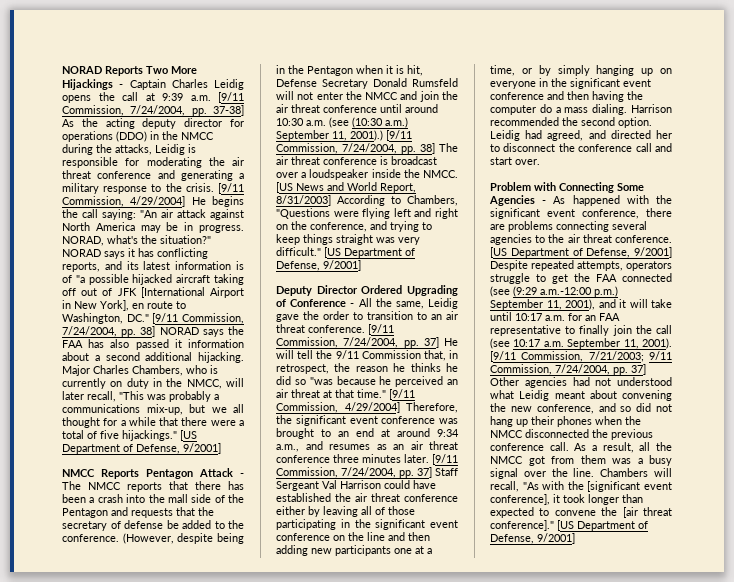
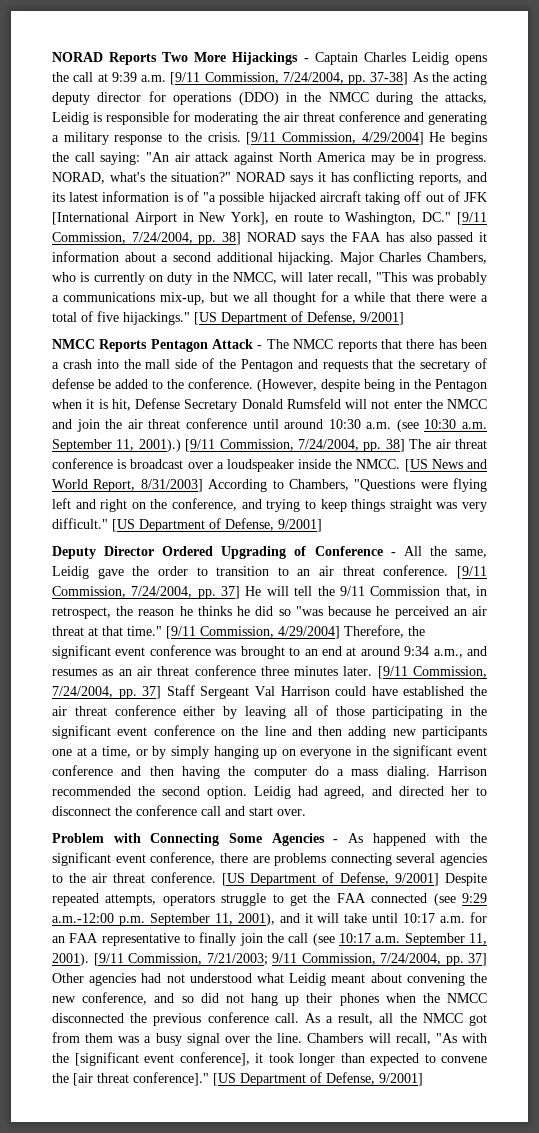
- (However, despite being in the Pentagon when it is hit, Defense Secretary Donald Rumsfeld will not enter the NMCC and join the air threat conference until around 10:30 a.m. (see (10:30 a.m.) September 11, 2001).)
+ (However, despite being in the Pentagon when it is hit, Defense Secretary Donald Rumsfeld will not enter the NMCC and join the air threat conference until around 10:30 a.m. (see 10:30 a.m. September 11, 2001).)
- [US Department of Defense, 9/2001] Despite repeated attempts, operators struggle to get the FAA connected (see (9:29 a.m.-12:00 p.m.) September 11, 2001), and it will take until 10:17 a.m. for an FAA representative to finally join the call (see 10:17 a.m. September 11, 2001).
+ [US Department of Defense, 9/2001] Despite repeated attempts, operators struggle to get the FAA connected (see 9:29 a.m.-12:00 p.m. September 11, 2001), and it will take until 10:17 a.m. for an FAA representative to finally join the call (see 10:17 a.m. September 11, 2001).

